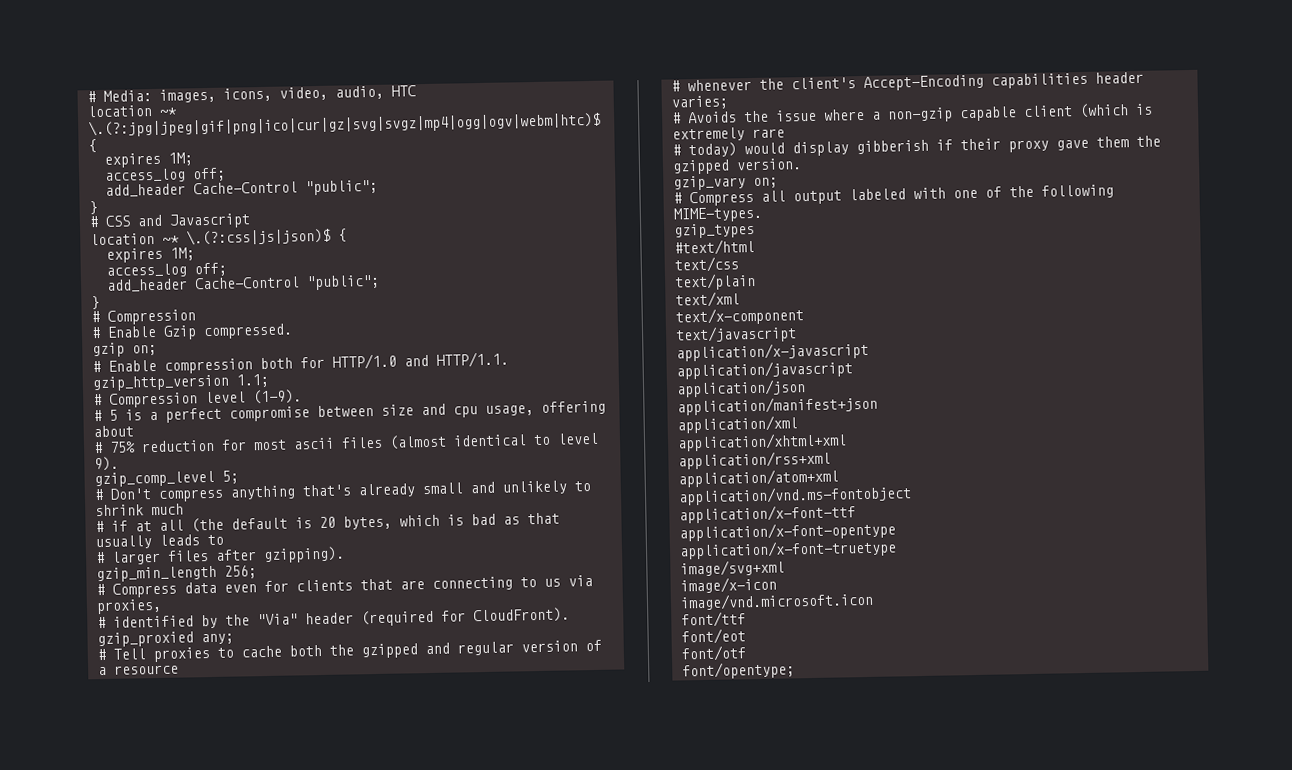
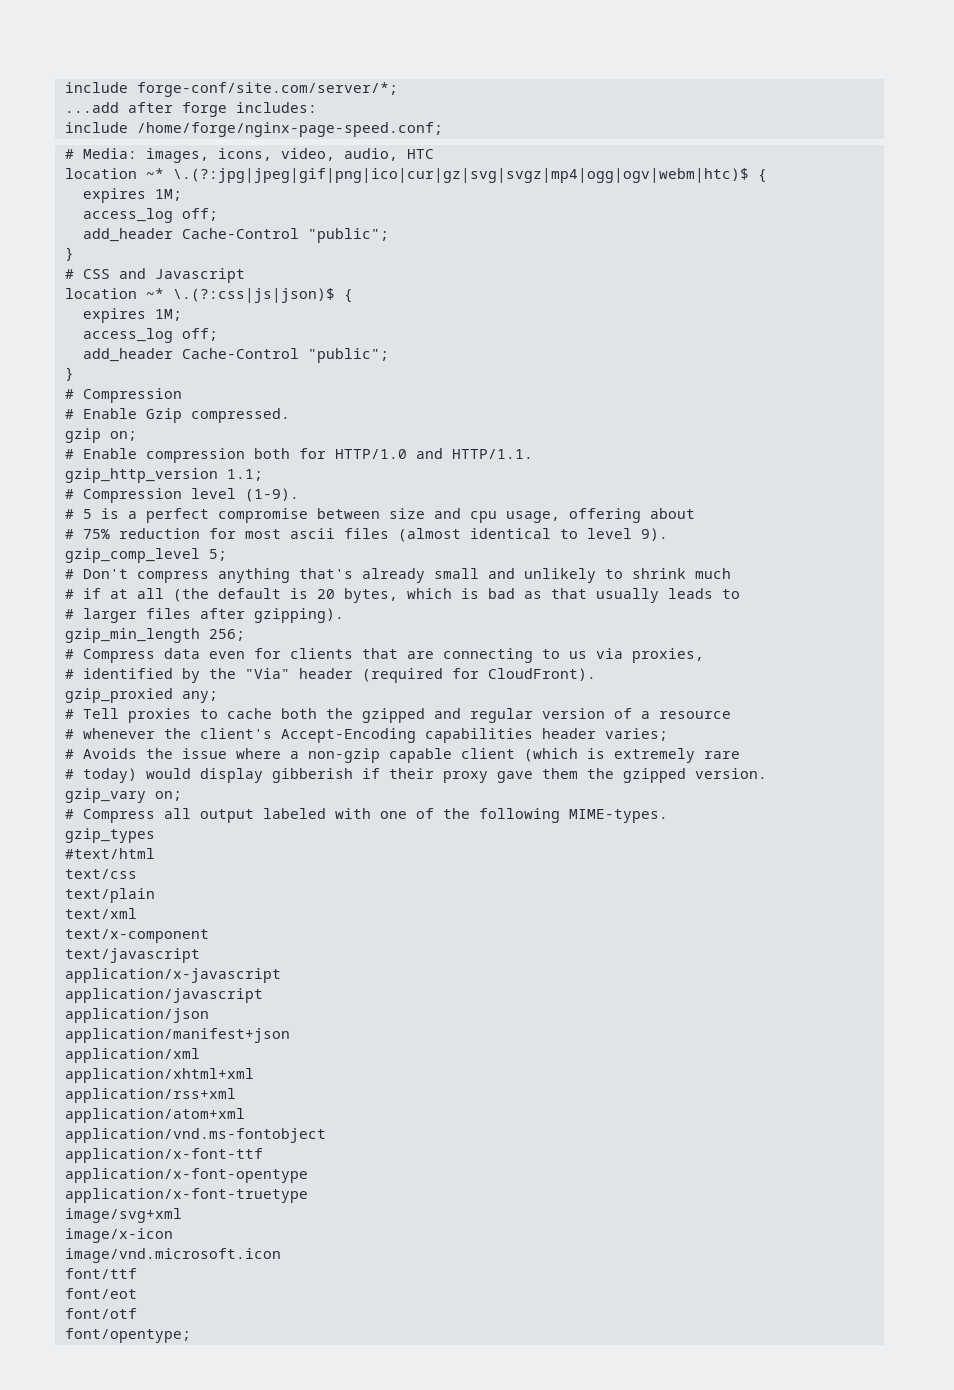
+ include forge-conf/site.com/server/*;
+ ...add after forge includes:
+ include /home/forge/nginx-page-speed.conf;

